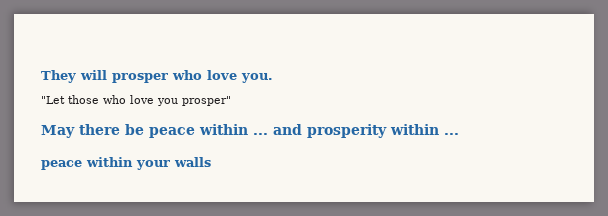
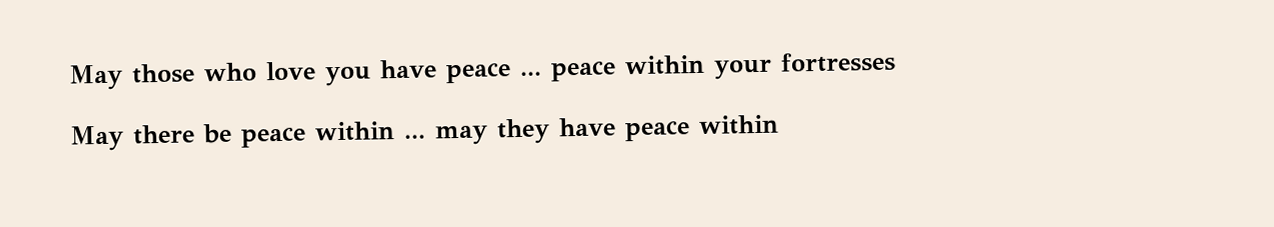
- They will prosper who love you.
- "Let those who love you prosper"
+ May those who love you have peace ... peace within your fortresses
- May there be peace within ... and prosperity within ...
- peace within your walls
+ May there be peace within ... may they have peace within

